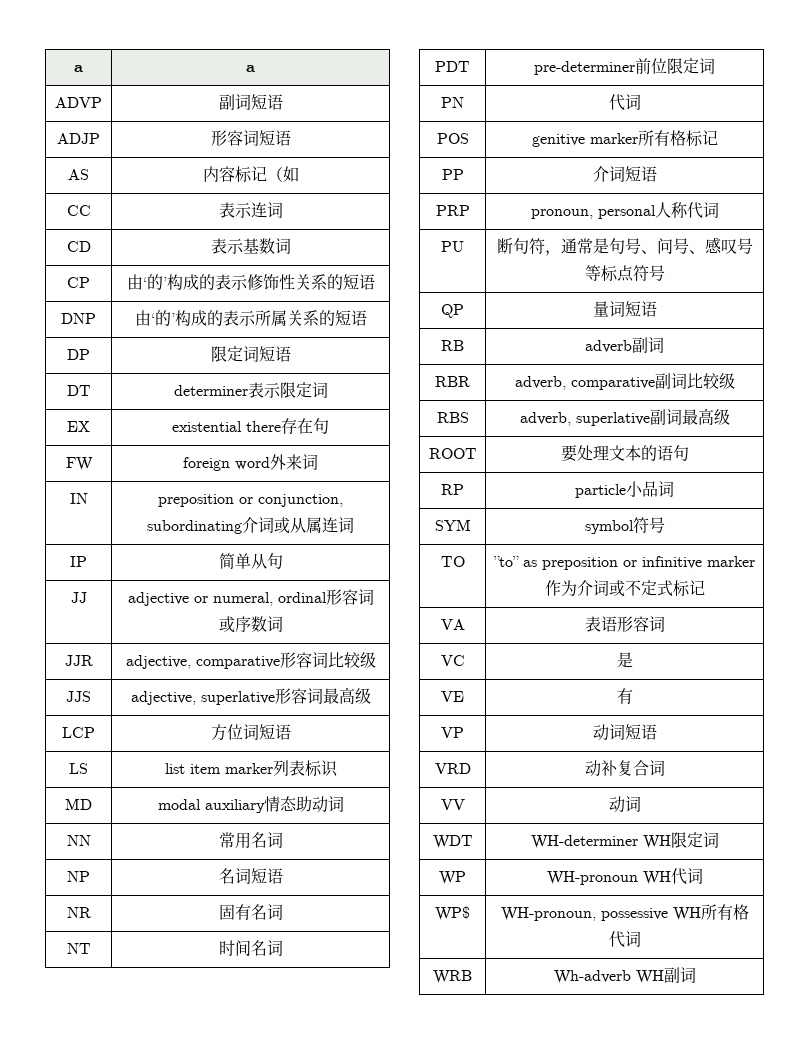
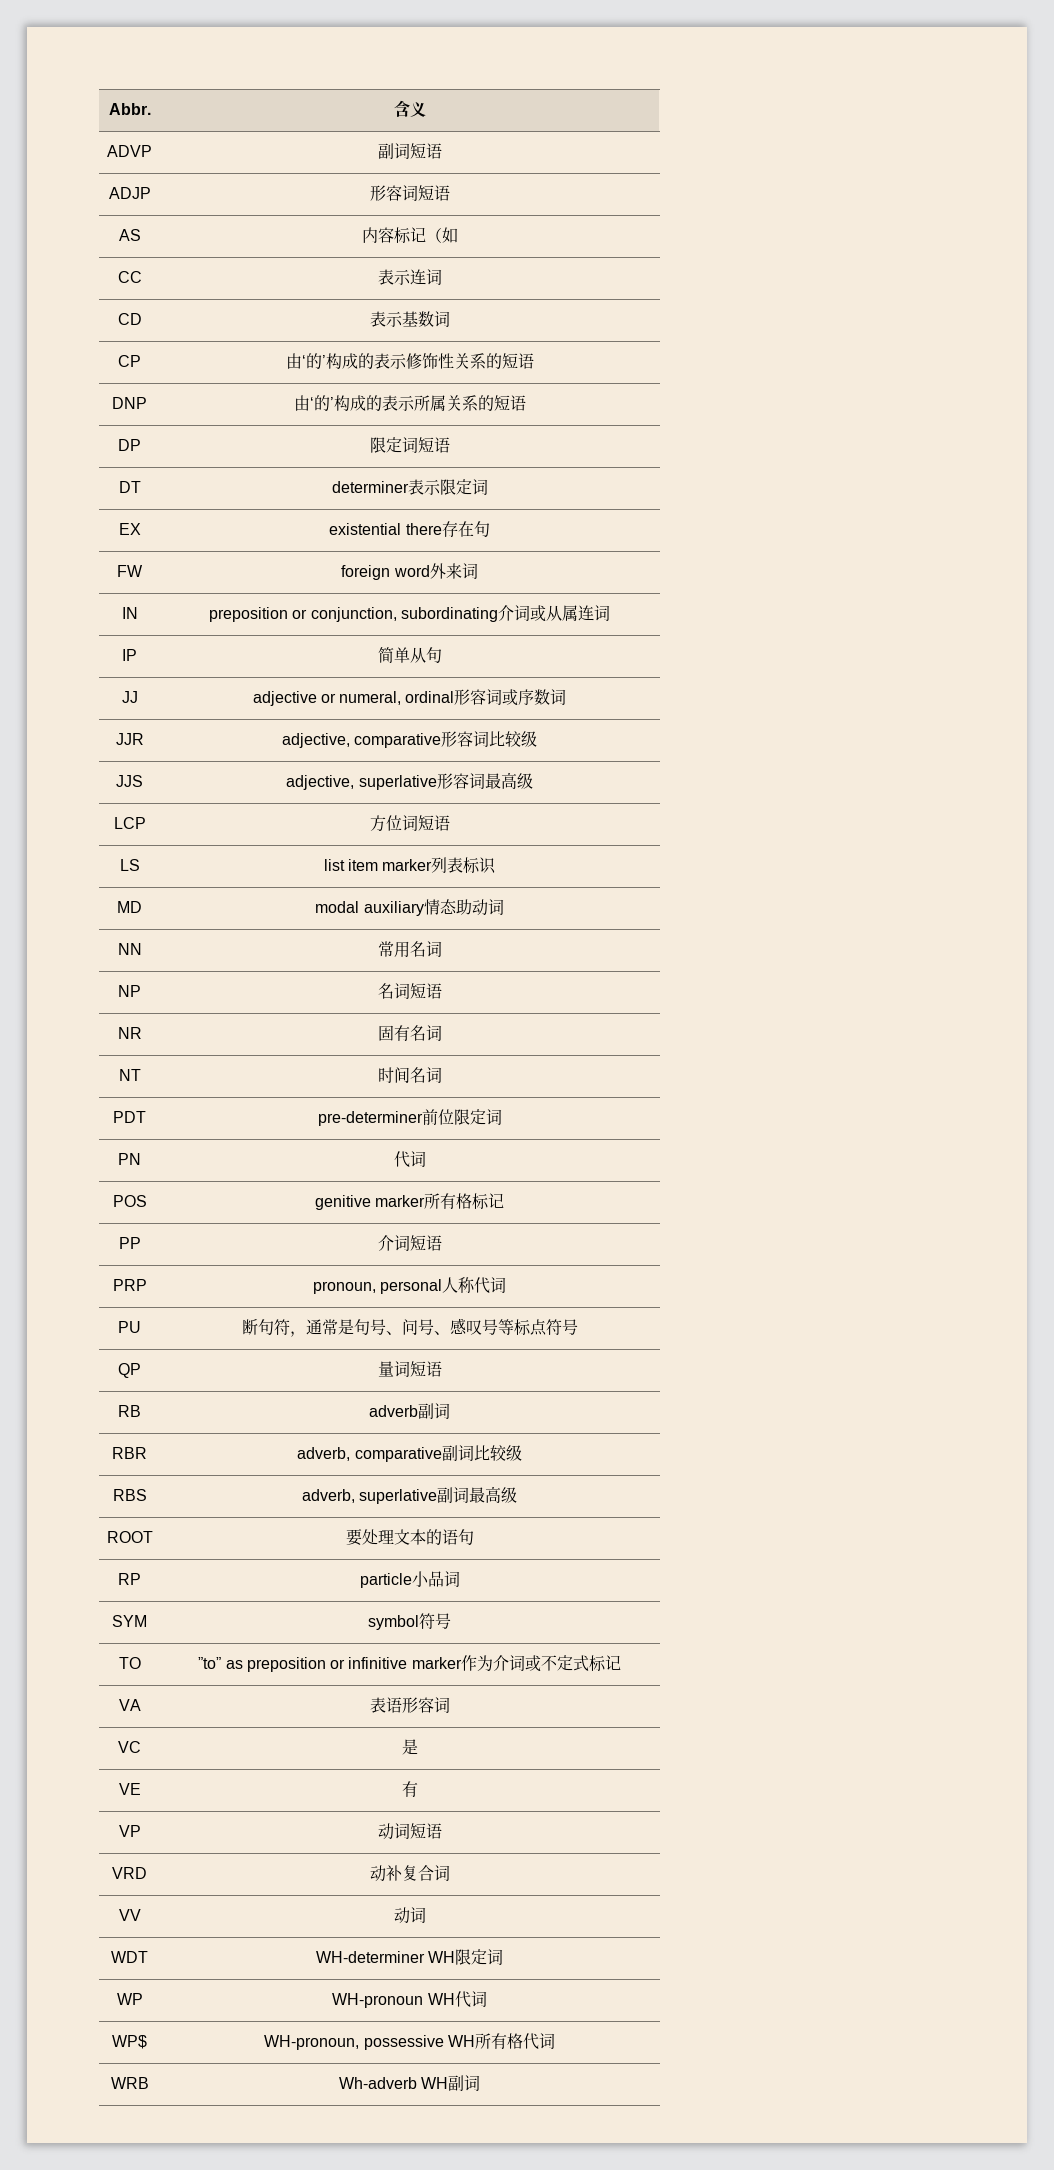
- a | a
+ Abbr. | 含义

